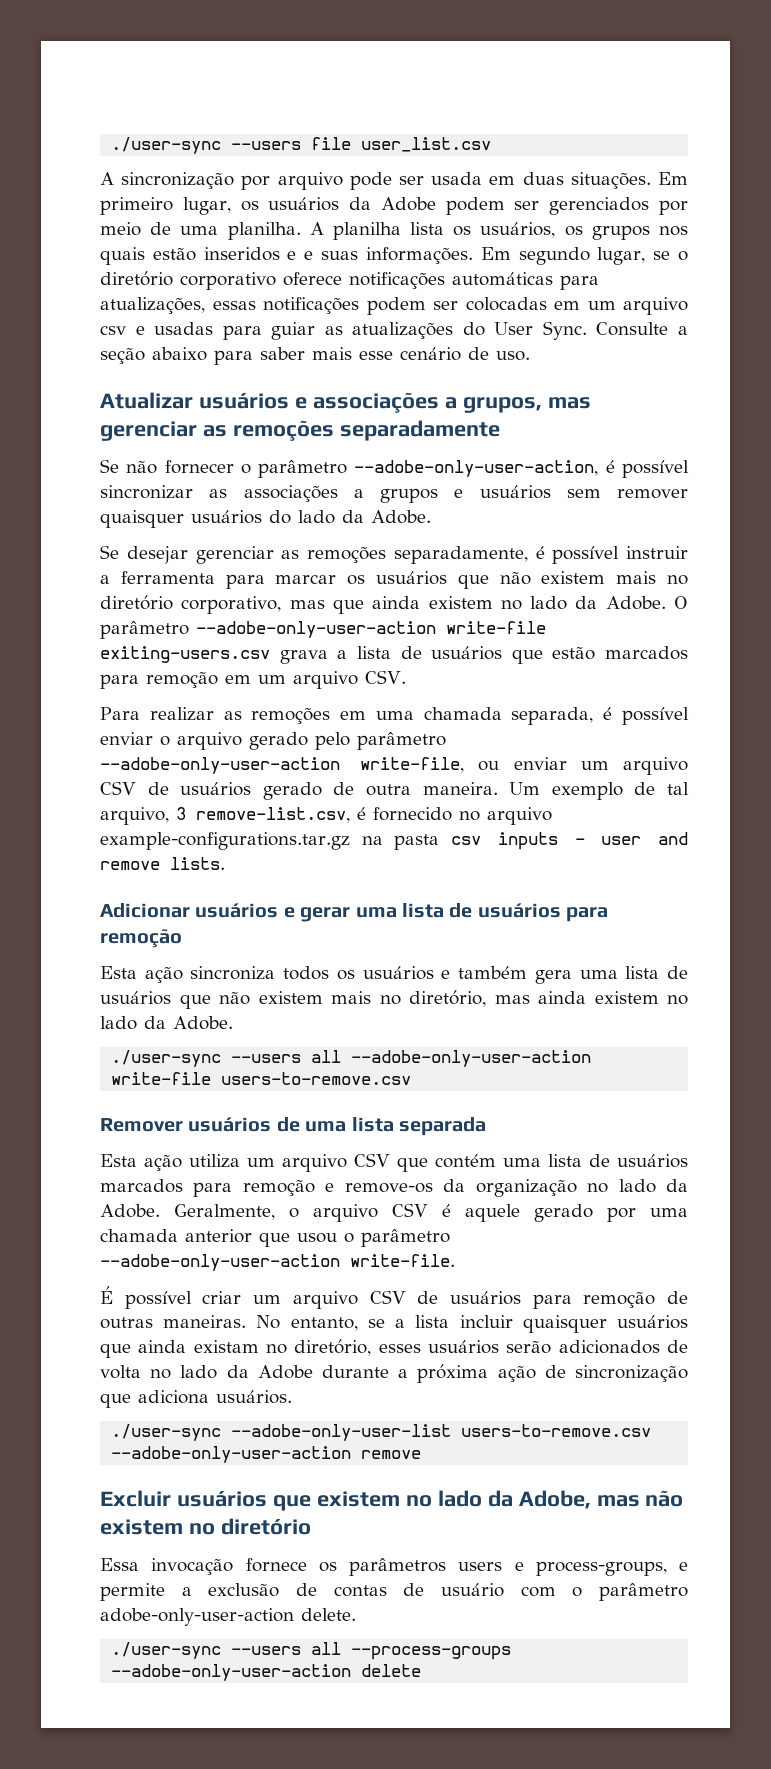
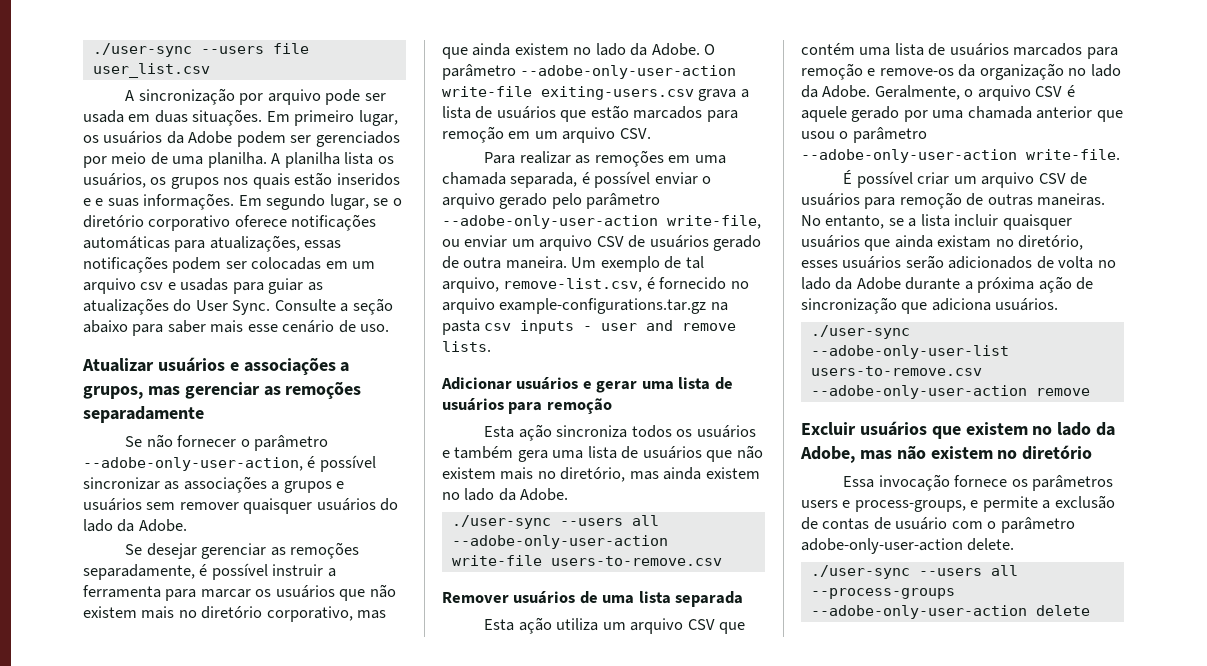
- Um exemplo de tal arquivo, 3 remove-list.csv, é fornecido no arquivo example-configurations.tar.gz na pasta csv inputs - user and remove lists.
+ Um exemplo de tal arquivo, remove-list.csv, é fornecido no arquivo example-configurations.tar.gz na pasta csv inputs - user and remove lists.

